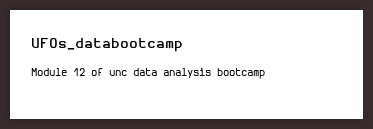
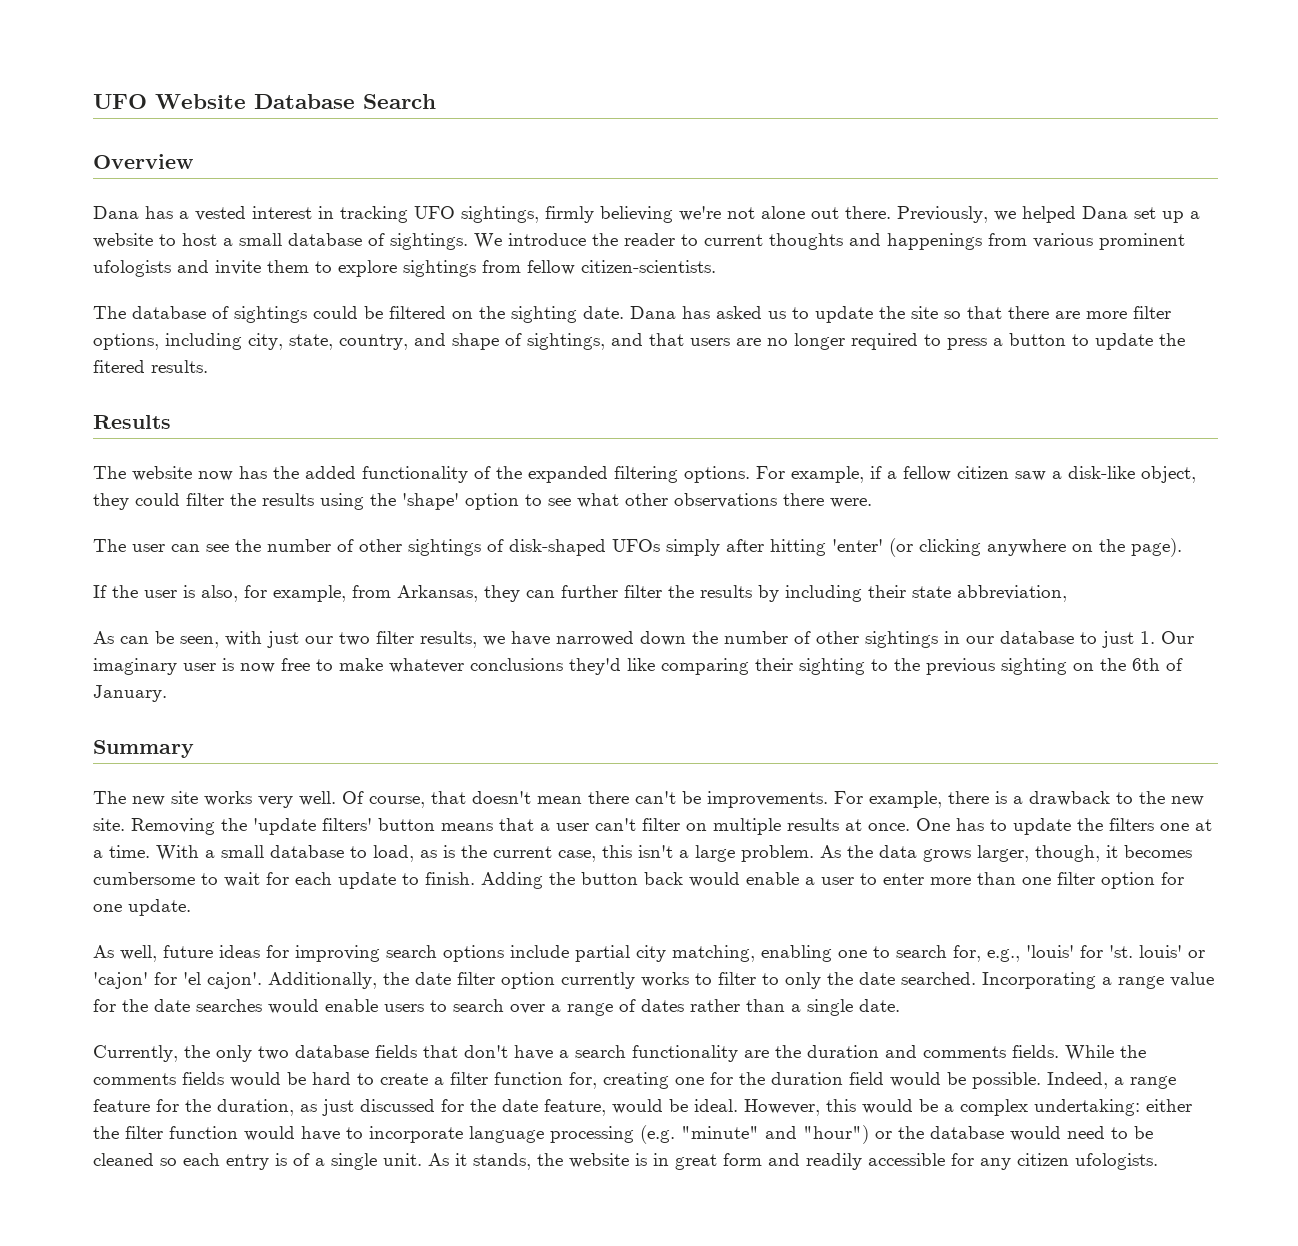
- UFOs_databootcamp
- Module 12 of unc data analysis bootcamp
+ UFO Website Database Search
+ Overview
+ Dana has a vested interest in tracking UFO sightings, firmly believing we're not alone out there. Previously, we helped Dana set up a website to host a small database of sightings. We introduce the reader to current thoughts and happenings from various prominent ufologists and invite them to explore sightings from fellow citizen-scientists.
+ The database of sightings could be filtered on the sighting date. Dana has asked us to update the site so that there are more filter options, including city, state, country, and shape of sightings, and that users are no longer required to press a button to update the fitered results.
+ Results
+ The website now has the added functionality of the expanded filtering options. For example, if a fellow citizen saw a disk-like object, they could filter the results using the 'shape' option to see what other observations there were.
+ The user can see the number of other sightings of disk-shaped UFOs simply after hitting 'enter' (or clicking anywhere on the page).
+ If the user is also, for example, from Arkansas, they can further filter the results by including their state abbreviation,
+ As can be seen, with just our two filter results, we have narrowed down the number of other sightings in our database to just 1. Our imaginary user is now free to make whatever conclusions they'd like comparing their sighting to the previous sighting on the 6th of January.
+ Summary
+ The new site works very well. Of course, that doesn't mean there can't be improvements. For example, there is a drawback to the new site. Removing the 'update filters' button means that a user can't filter on multiple results at once. One has to update the filters one at a time. With a small database to load, as is the current case, this isn't a large problem. As the data grows larger, though, it becomes cumbersome to wait for each update to finish. Adding the button back would enable a user to enter more than one filter option for one update.
+ As well, future ideas for improving search options include partial city matching, enabling one to search for, e.g., 'louis' for 'st. louis' or 'cajon' for 'el cajon'. Additionally, the date filter option currently works to filter to only the date searched. Incorporating a range value for the date searches would enable users to search over a range of dates rather than a single date.
+ Currently, the only two database fields that don't have a search functionality are the duration and comments fields. While the comments fields would be hard to create a filter function for, creating one for the duration field would be possible. Indeed, a range feature for the duration, as just discussed for the date feature, would be ideal. However, this would be a complex undertaking: either the filter function would have to incorporate language processing (e.g. "minute" and "hour") or the database would need to be cleaned so each entry is of a single unit. As it stands, the website is in great form and readily accessible for any citizen ufologists.

